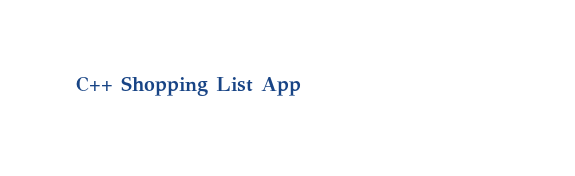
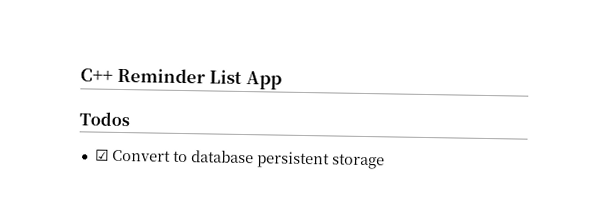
- C++ Shopping List App
+ C++ Reminder List App
+ Todos
+ ☑ Convert to database persistent storage

